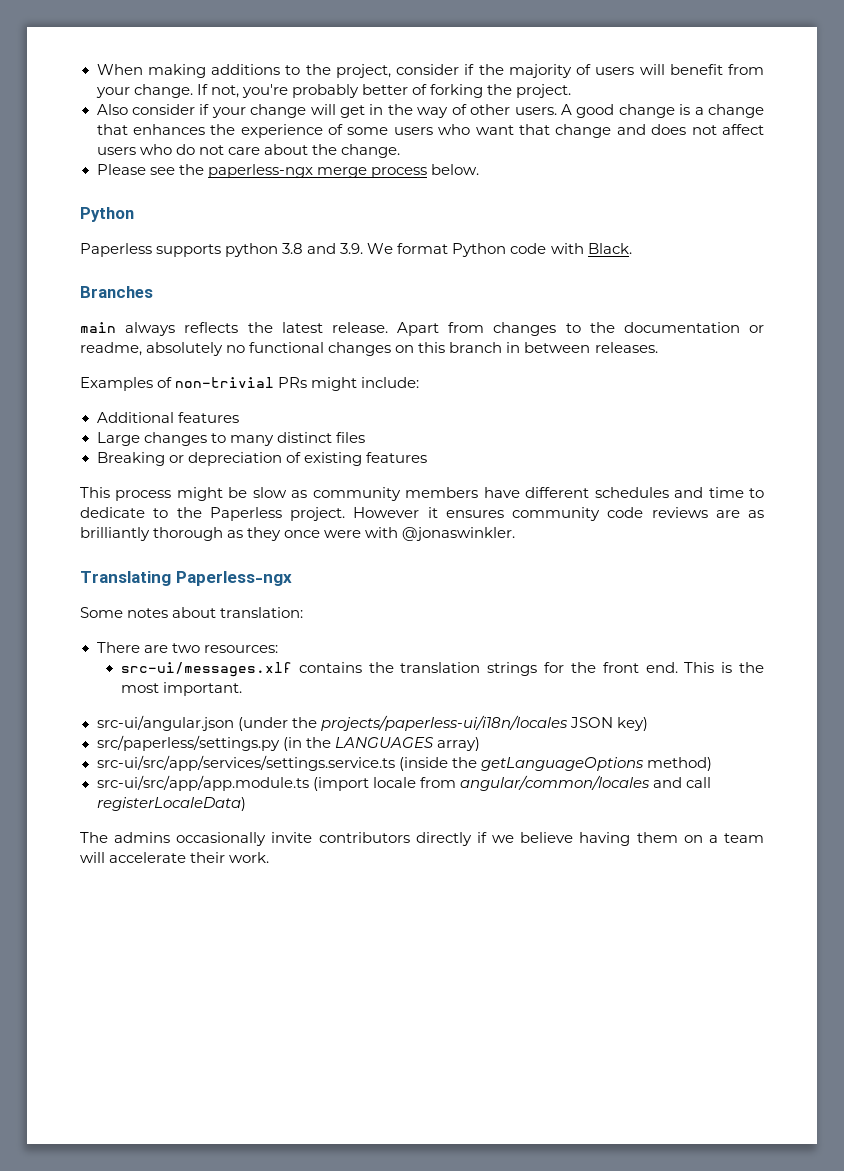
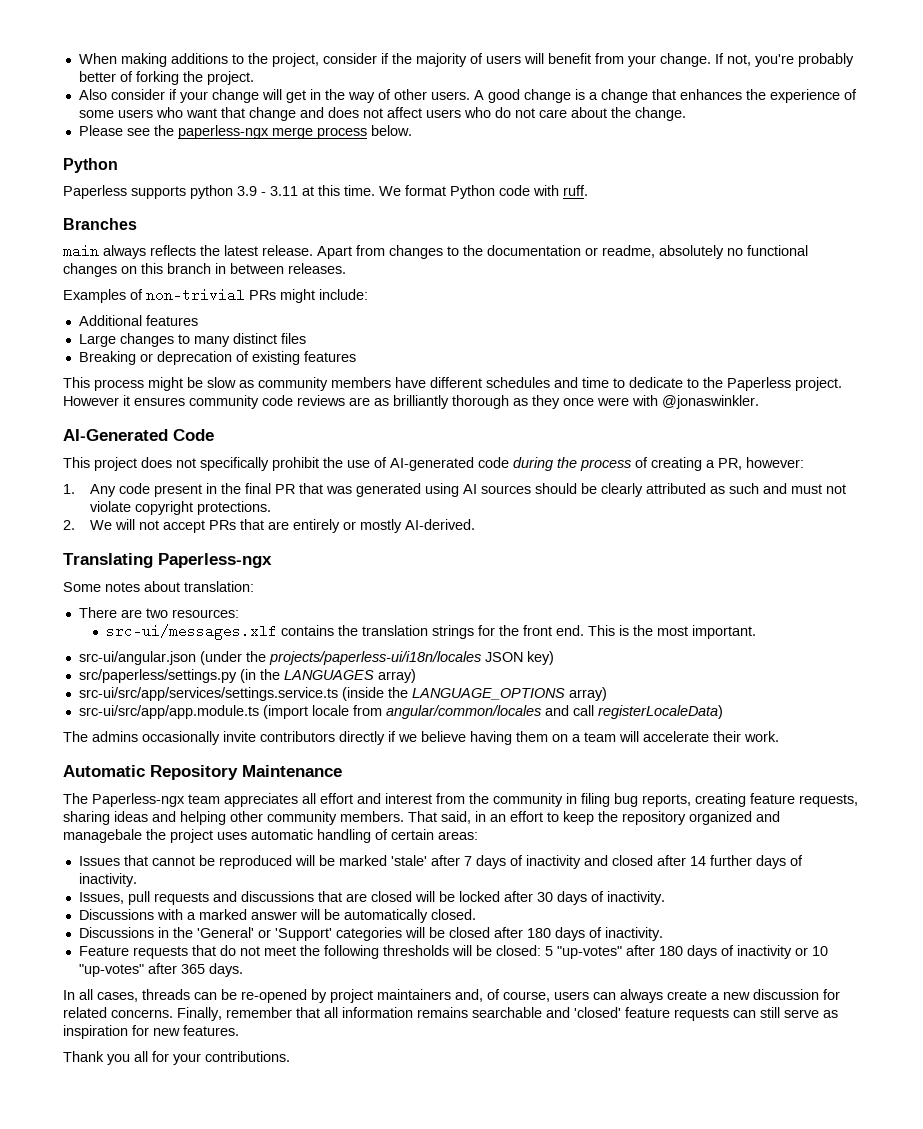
- Paperless supports python 3.8 and 3.9. We format Python code with Black.
+ Paperless supports python 3.9 - 3.11 at this time. We format Python code with ruff.
- Breaking or depreciation of existing features
+ Breaking or deprecation of existing features
+ AI-Generated Code
+ This project does not specifically prohibit the use of AI-generated code during the process of creating a PR, however:
+ 1. Any code present in the final PR that was generated using AI sources should be clearly attributed as such and must not violate copyright protections.
+ 2. We will not accept PRs that are entirely or mostly AI-derived.
- src-ui/src/app/services/settings.service.ts (inside the getLanguageOptions method)
+ src-ui/src/app/services/settings.service.ts (inside the LANGUAGE_OPTIONS array)
+ Automatic Repository Maintenance
+ The Paperless-ngx team appreciates all effort and interest from the community in filing bug reports, creating feature requests, sharing ideas and helping other community members. That said, in an effort to keep the repository organized and managebale the project uses automatic handling of certain areas:
+ Issues that cannot be reproduced will be marked 'stale' after 7 days of inactivity and closed after 14 further days of inactivity.
+ Issues, pull requests and discussions that are closed will be locked after 30 days of inactivity.
+ Discussions with a marked answer will be automatically closed.
+ Discussions in the 'General' or 'Support' categories will be closed after 180 days of inactivity.
+ Feature requests that do not meet the following thresholds will be closed: 5 "up-votes" after 180 days of inactivity or 10 "up-votes" after 365 days.
+ In all cases, threads can be re-opened by project maintainers and, of course, users can always create a new discussion for related concerns. Finally, remember that all information remains searchable and 'closed' feature requests can still serve as inspiration for new features.
+ Thank you all for your contributions.

